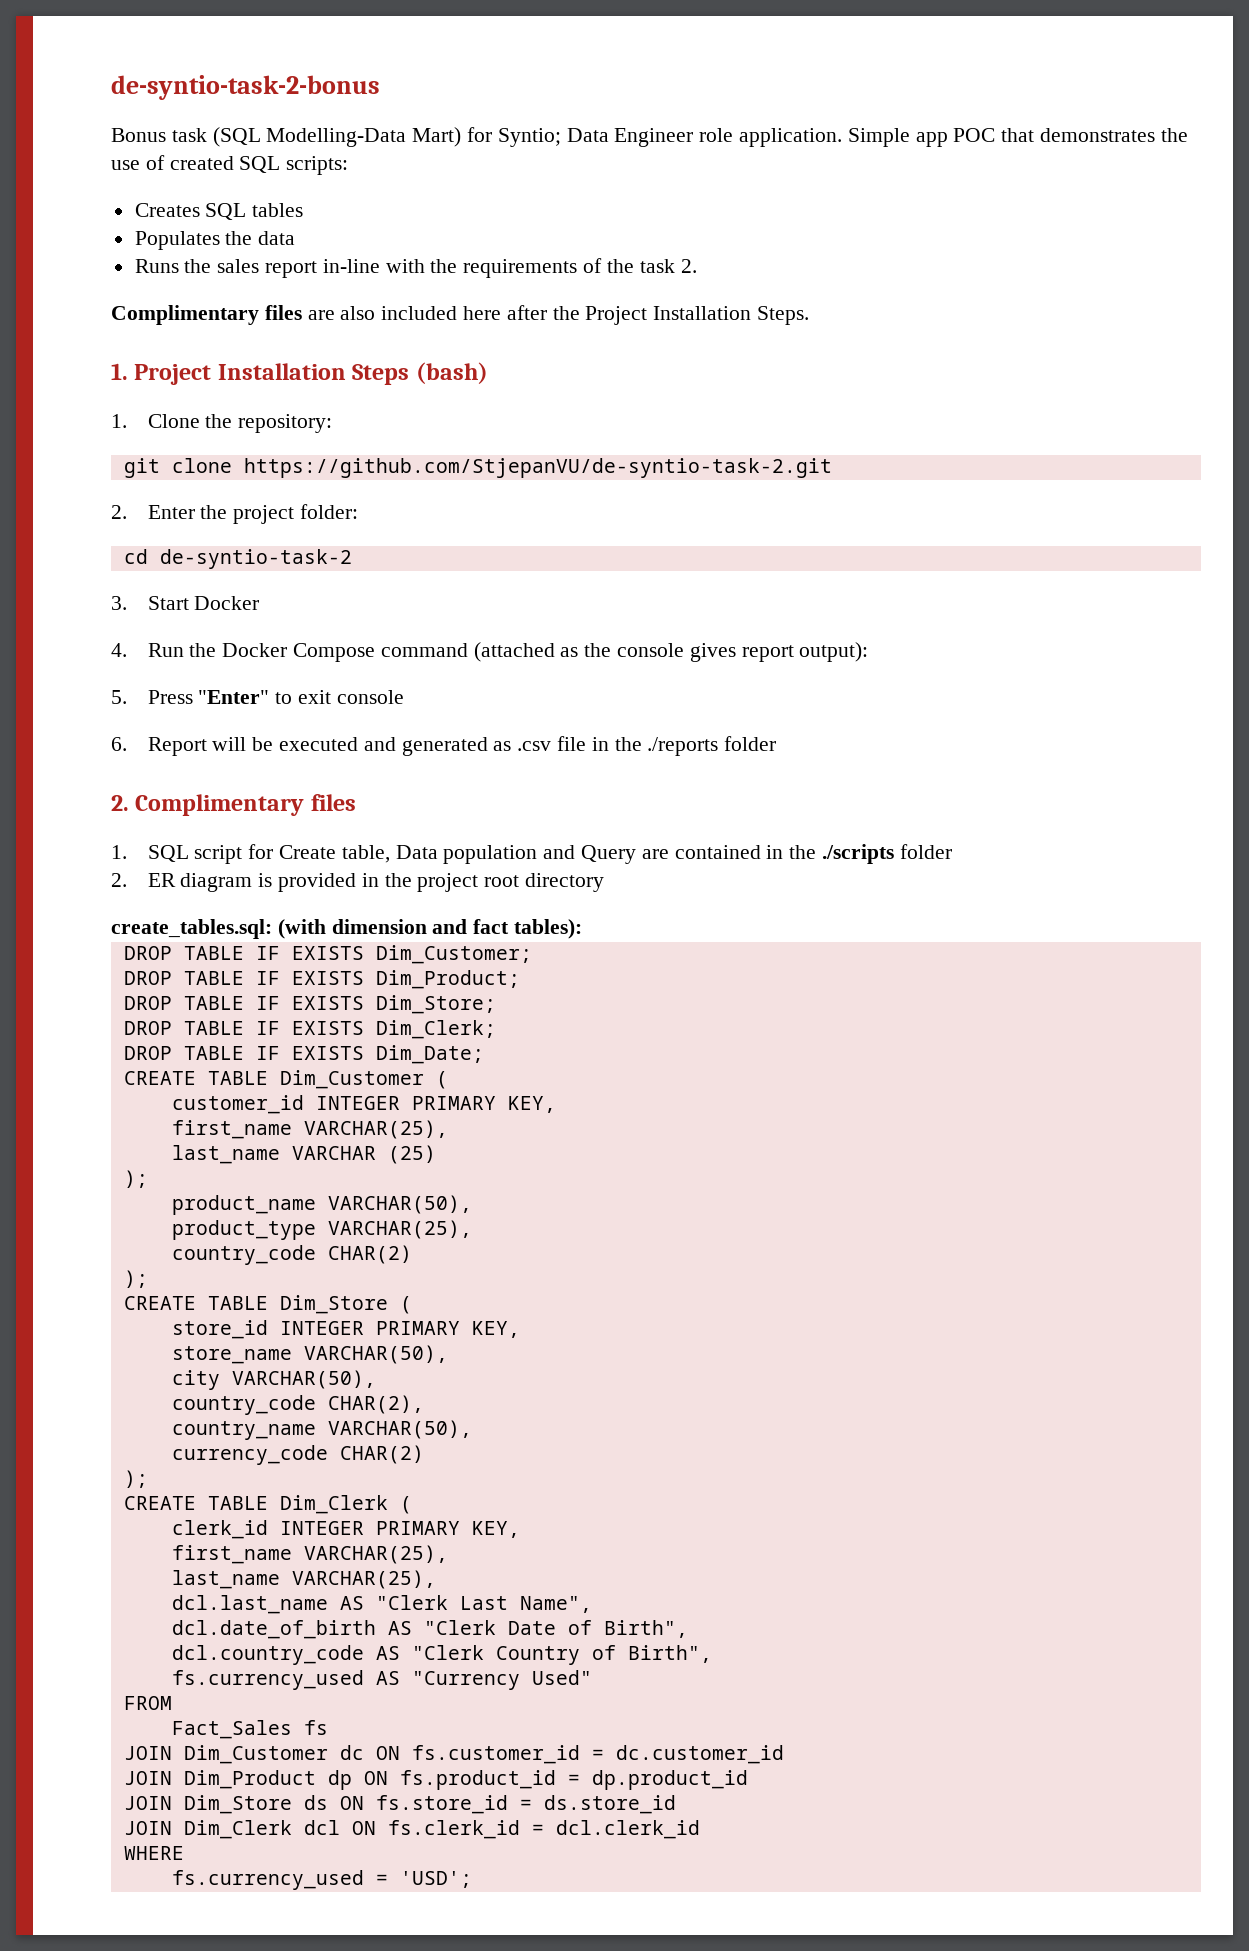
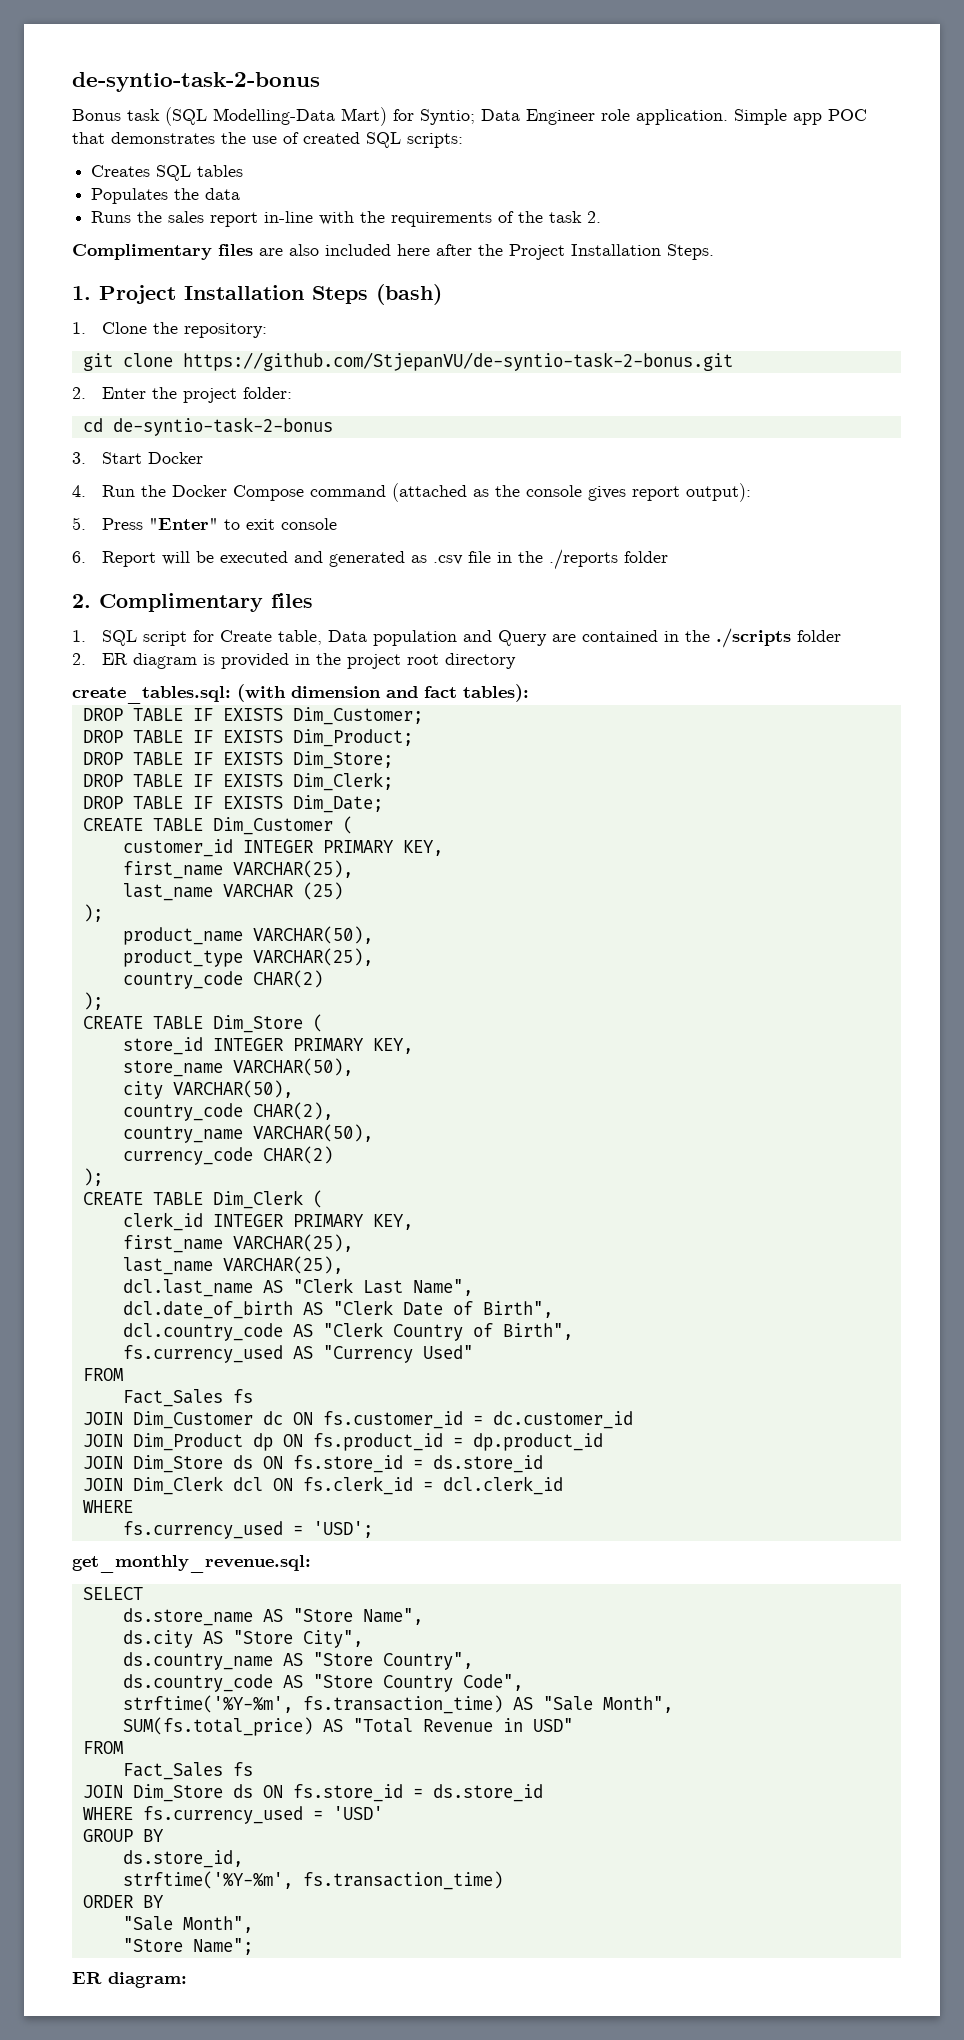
- git clone https://github.com/StjepanVU/de-syntio-task-2.git
+ git clone https://github.com/StjepanVU/de-syntio-task-2-bonus.git
- cd de-syntio-task-2
+ cd de-syntio-task-2-bonus
+ get_monthly_revenue.sql:
+ SELECT
+ ds.store_name AS "Store Name",
+ ds.city AS "Store City",
+ ds.country_name AS "Store Country",
+ ds.country_code AS "Store Country Code",
+ strftime('%Y-%m', fs.transaction_time) AS "Sale Month",
+ SUM(fs.total_price) AS "Total Revenue in USD"
+ FROM
+ Fact_Sales fs
+ JOIN Dim_Store ds ON fs.store_id = ds.store_id
+ WHERE fs.currency_used = 'USD'
+ GROUP BY
+ ds.store_id,
+ strftime('%Y-%m', fs.transaction_time)
+ ORDER BY
+ "Sale Month",
+ "Store Name";
+ ER diagram:

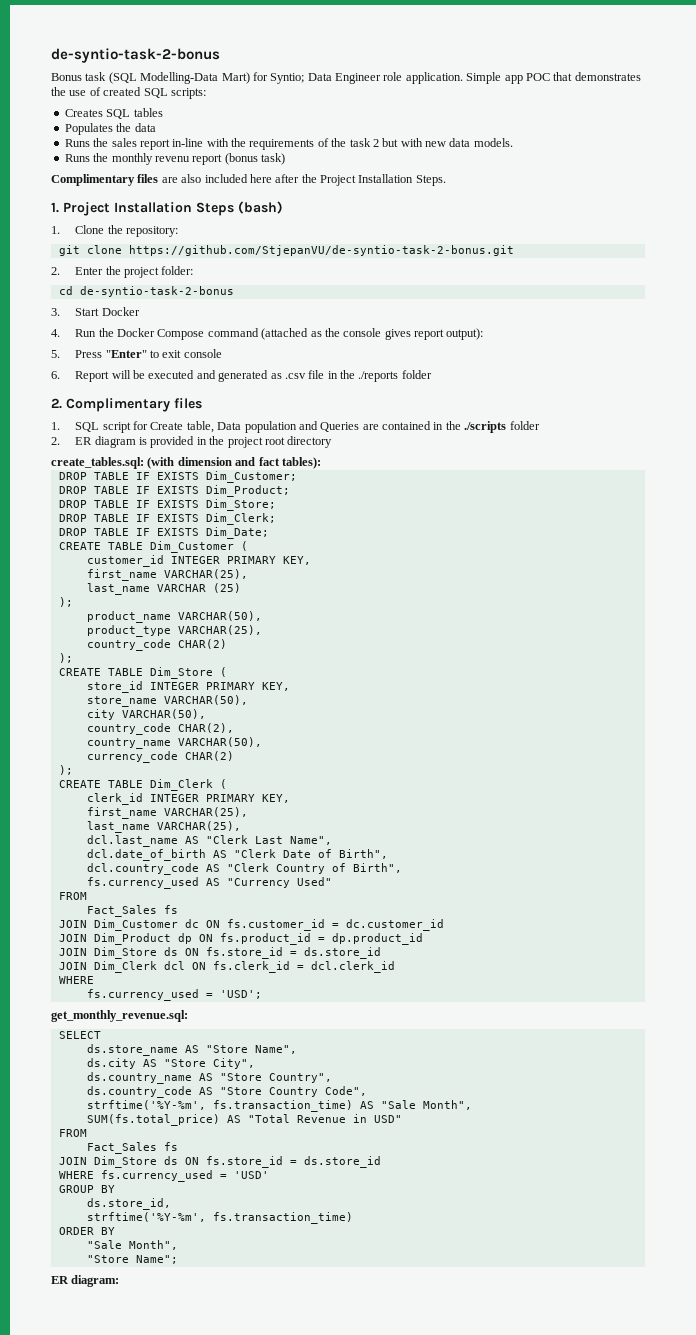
- Runs the sales report in-line with the requirements of the task 2.
+ Runs the sales report in-line with the requirements of the task 2 but with new data models.
+ Runs the monthly revenu report (bonus task)
- 1. SQL script for Create table, Data population and Query are contained in the ./scripts folder
+ 1. SQL script for Create table, Data population and Queries are contained in the ./scripts folder

